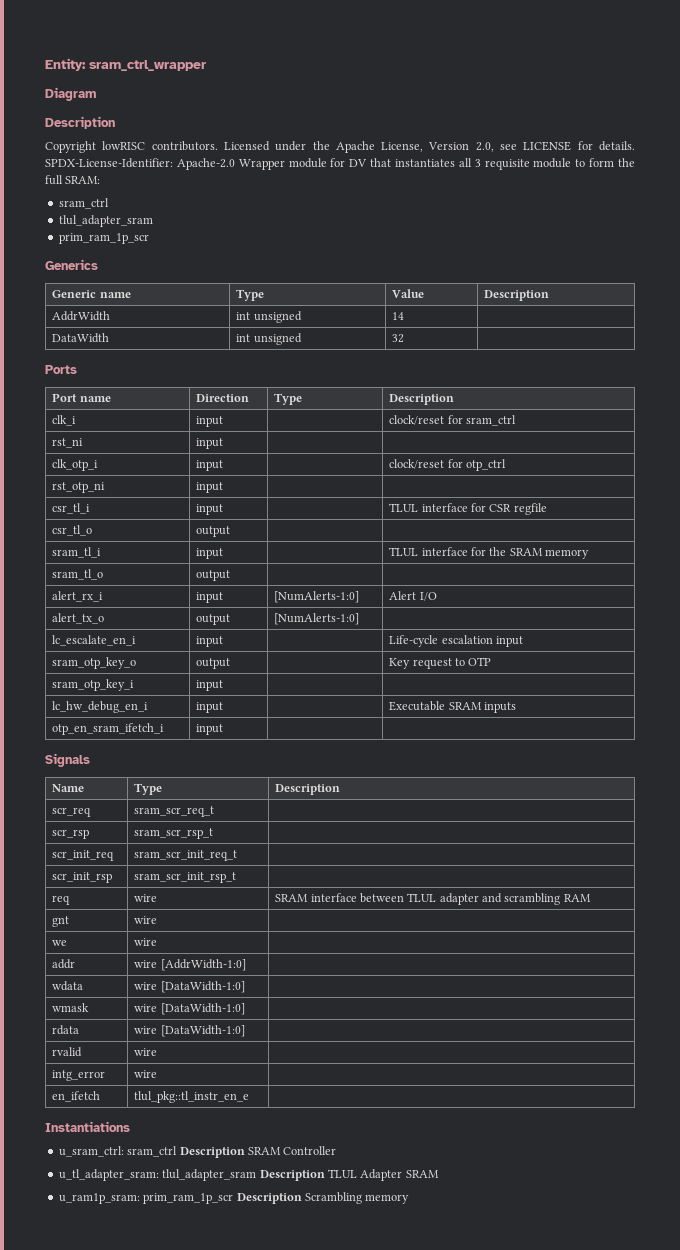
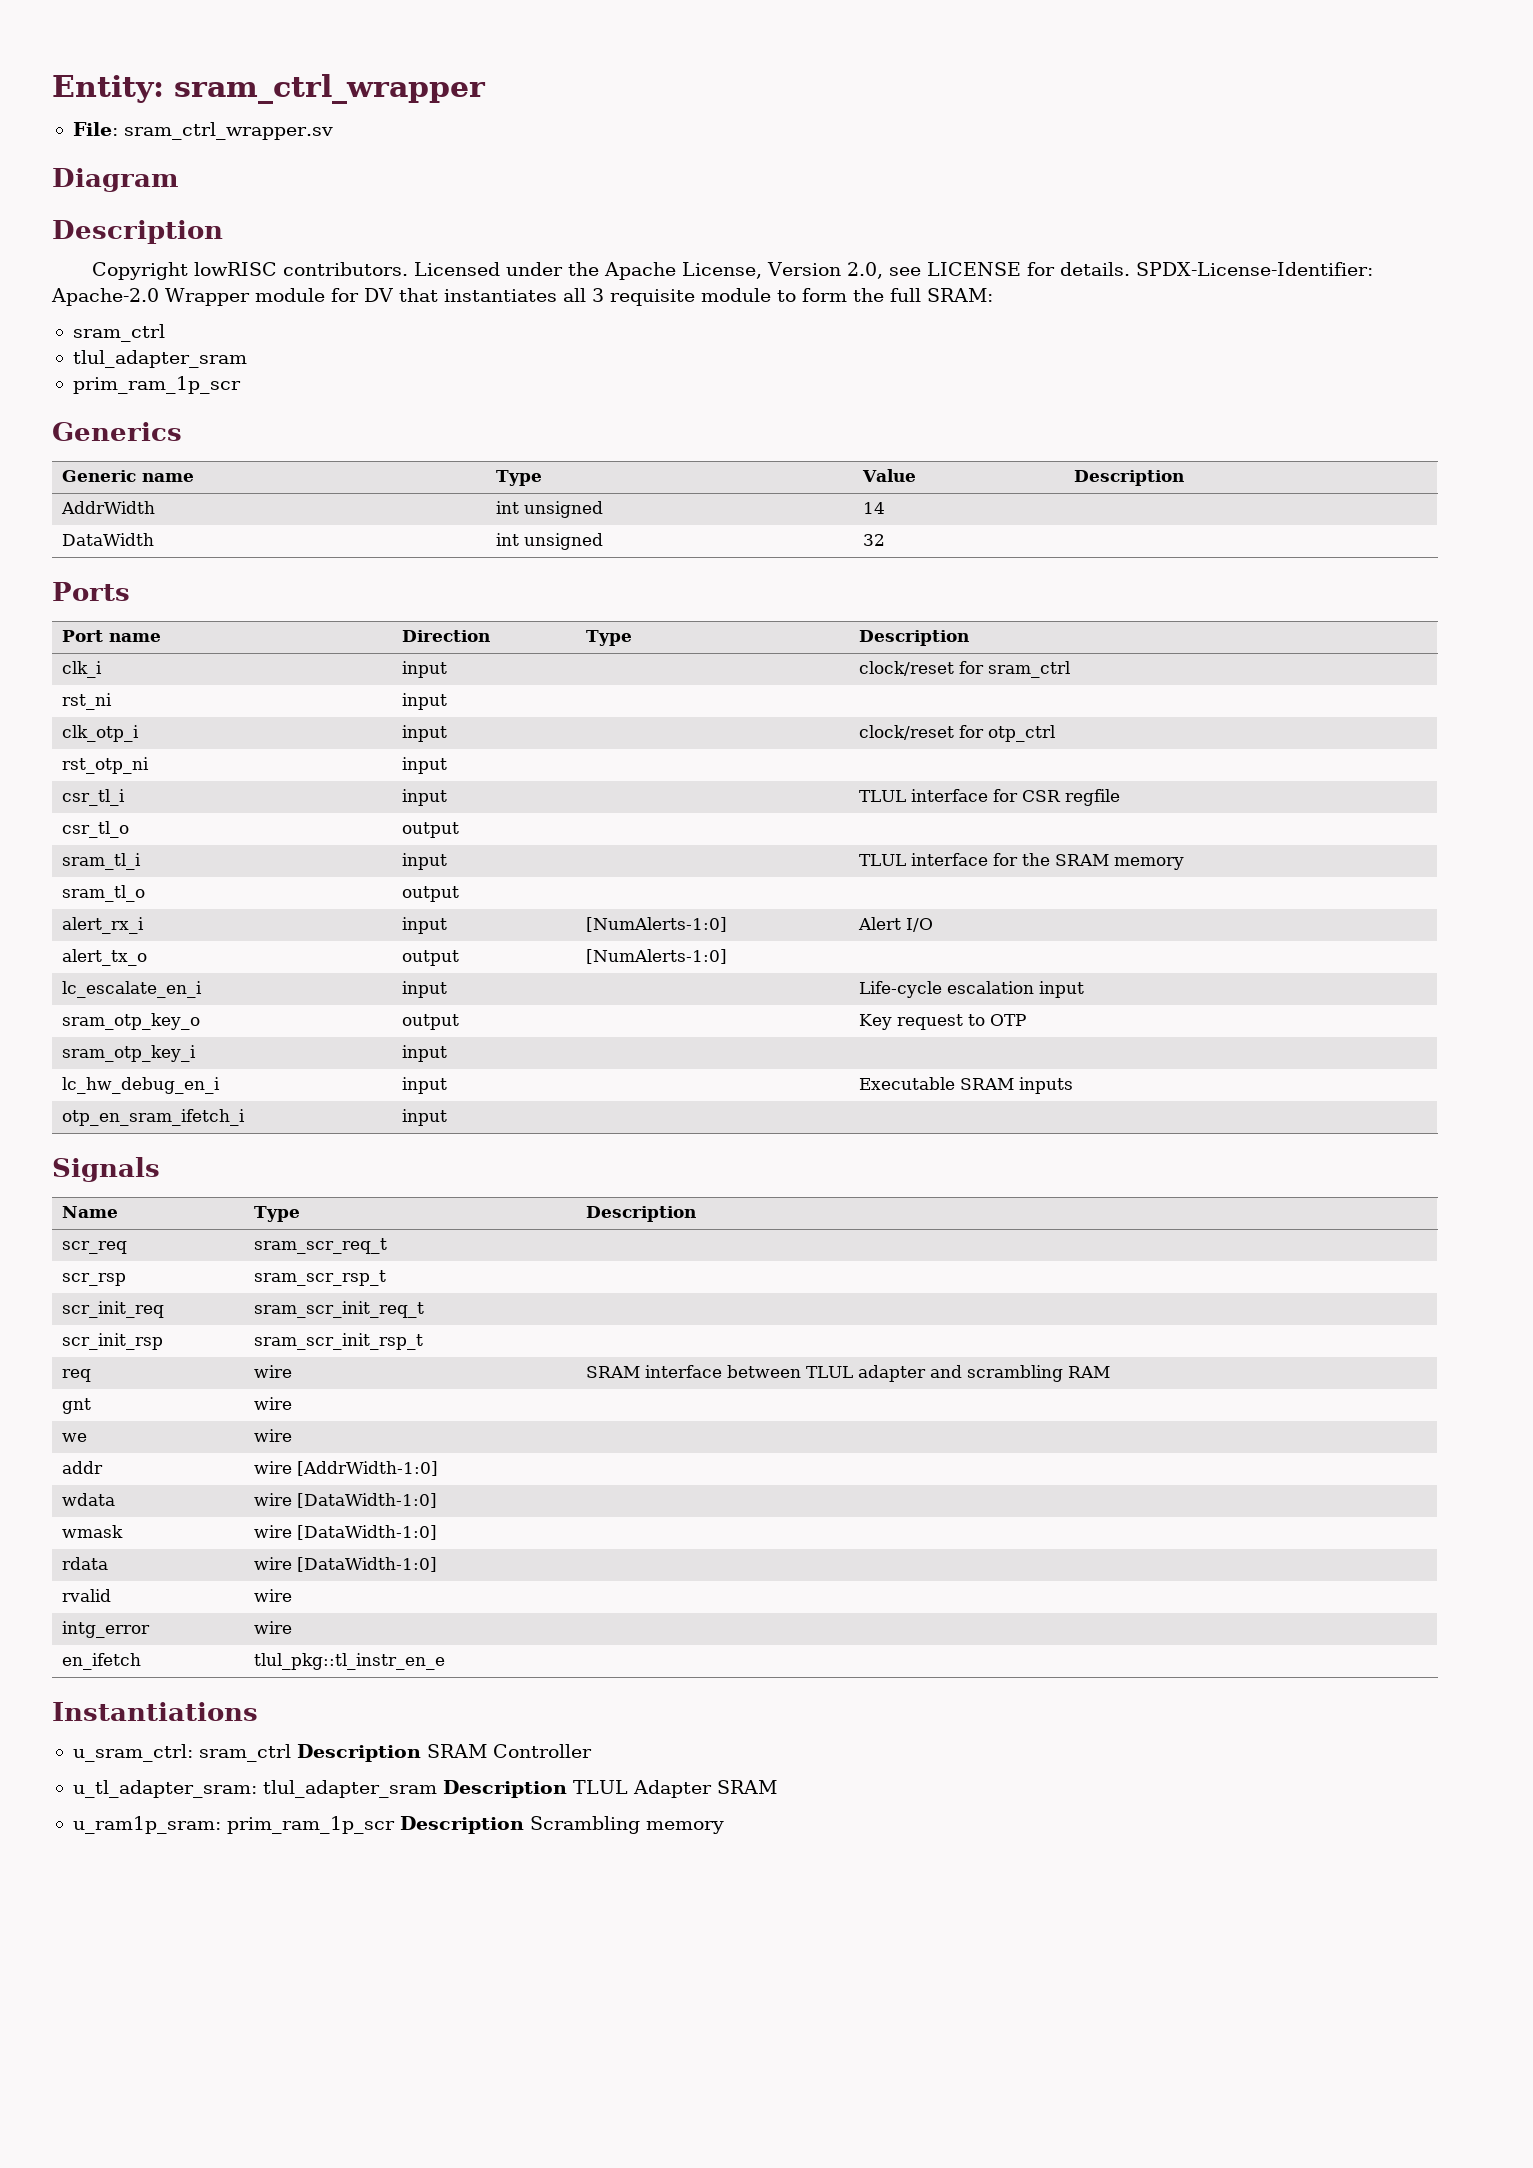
+ File: sram_ctrl_wrapper.sv

